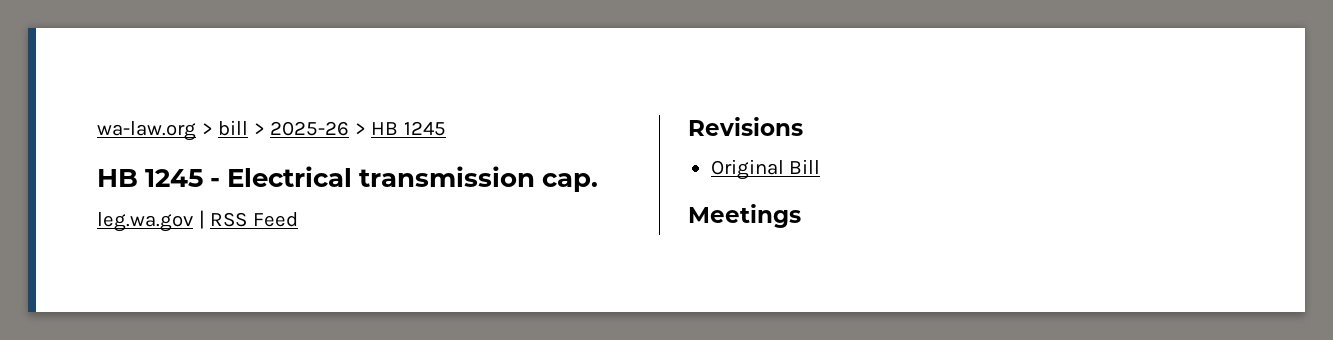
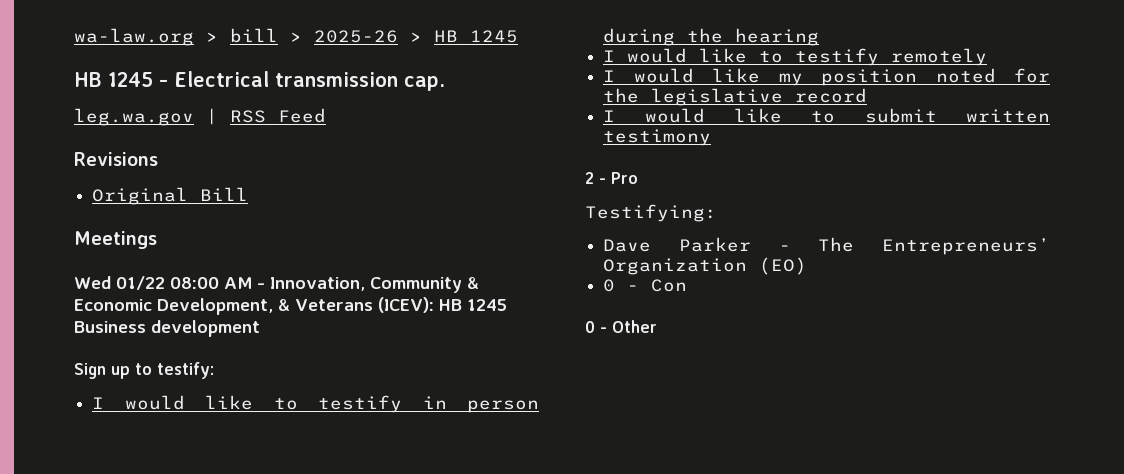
+ Wed 01/22 08:00 AM - Innovation, Community & Economic Development, & Veterans (ICEV): HB 1245 Business development
+ Sign up to testify:
+ I would like to testify in person during the hearing
+ I would like to testify remotely
+ I would like my position noted for the legislative record
+ I would like to submit written testimony
+ 2 - Pro
+ Testifying:
+ Dave Parker - The Entrepreneurs’ Organization (EO)
+ 0 - Con
+ 0 - Other

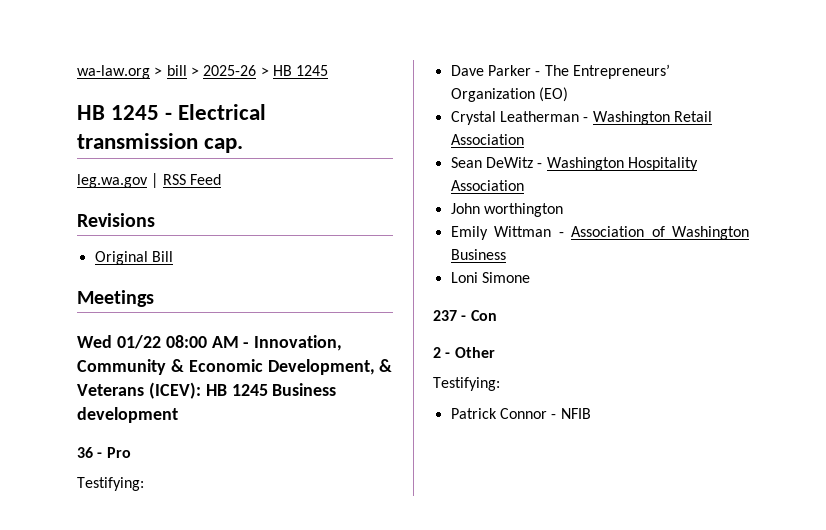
- Sign up to testify:
- I would like to testify in person during the hearing
- I would like to testify remotely
- I would like my position noted for the legislative record
- I would like to submit written testimony
- 2 - Pro
+ 36 - Pro
- 0 - Con
+ Crystal Leatherman - Washington Retail Association
+ Sean DeWitz - Washington Hospitality Association
+ John worthington
+ Emily Wittman - Association of Washington Business
+ Loni Simone
+ 237 - Con
- 0 - Other
+ 2 - Other
+ Testifying:
+ Patrick Connor - NFIB

